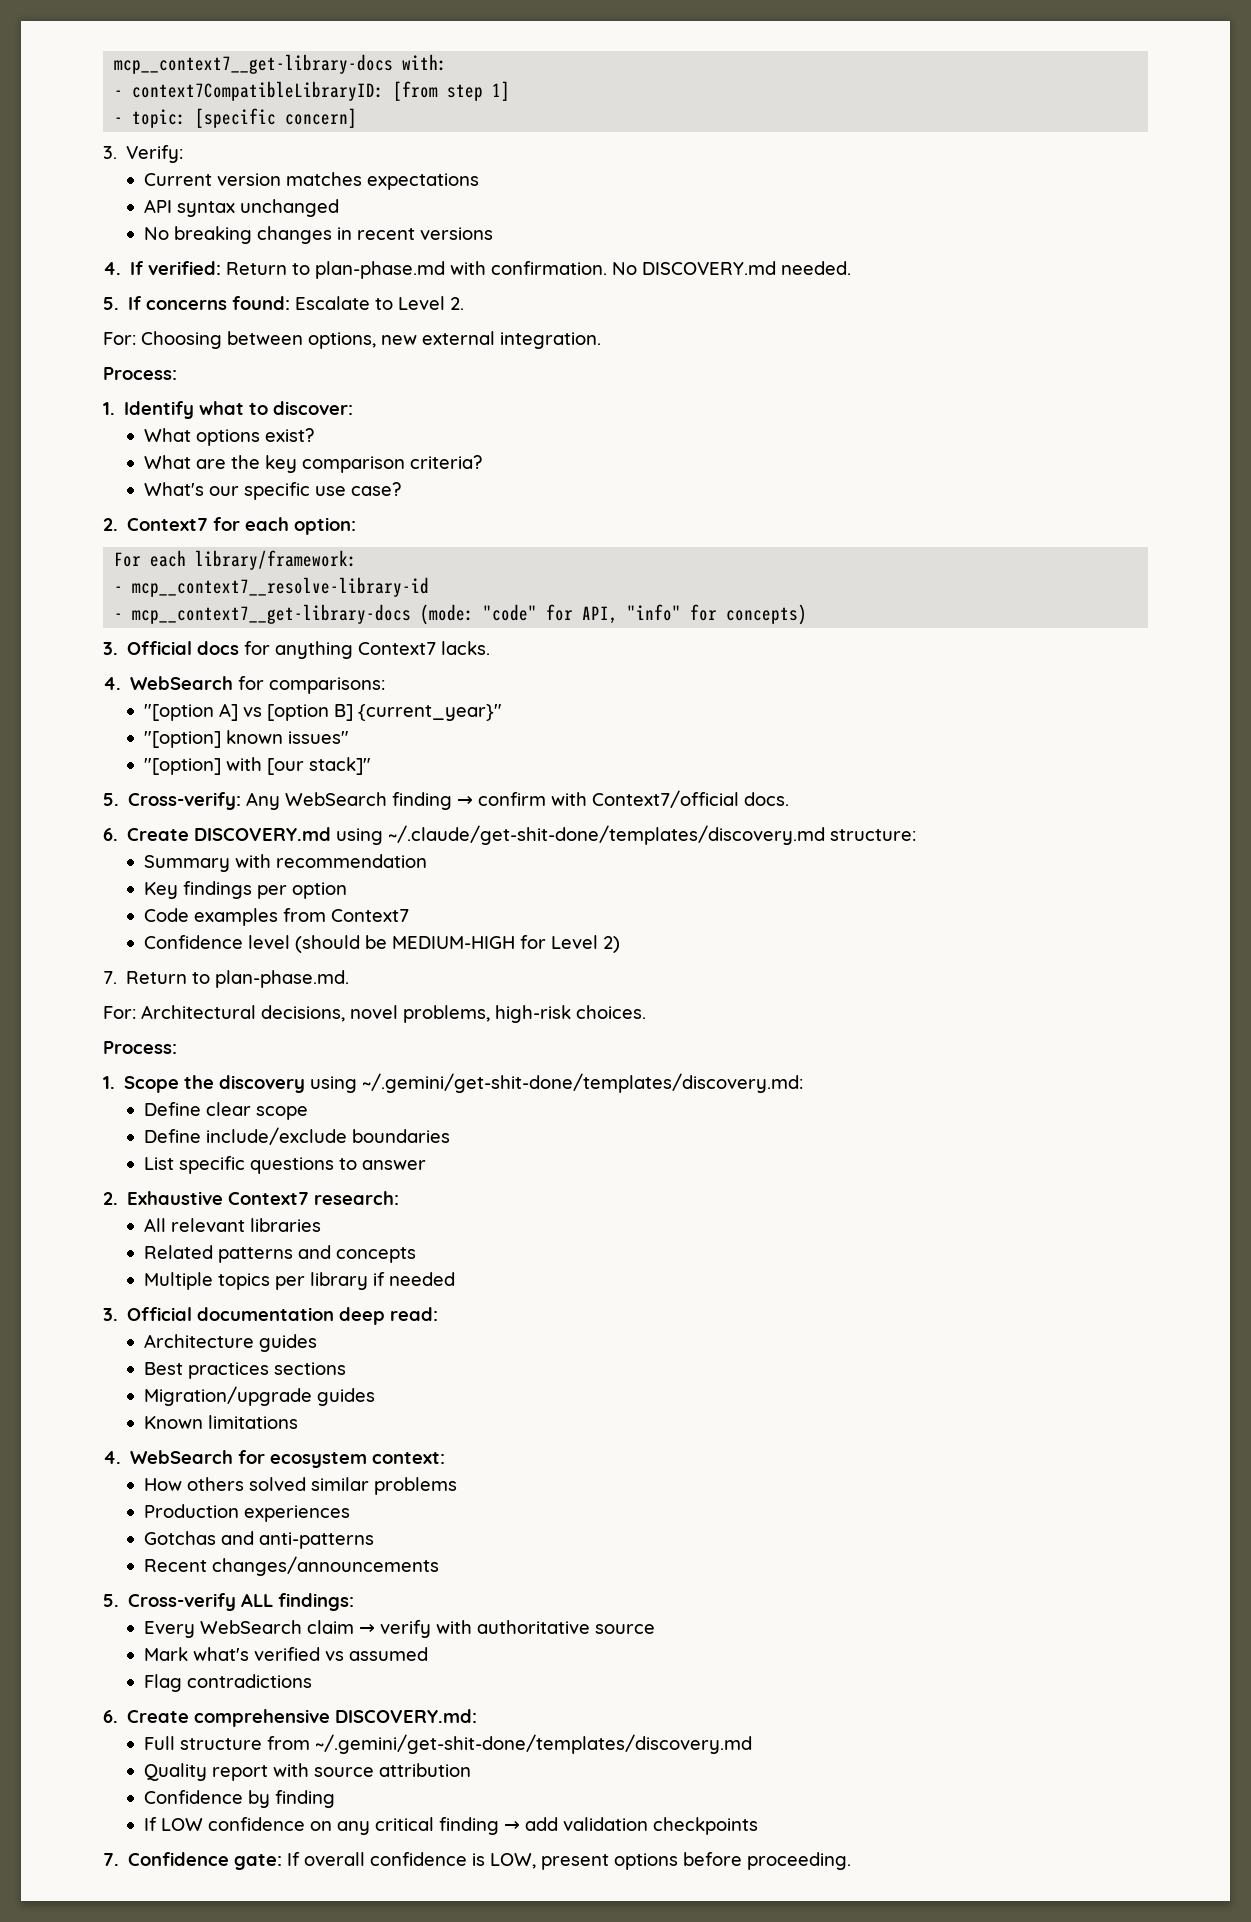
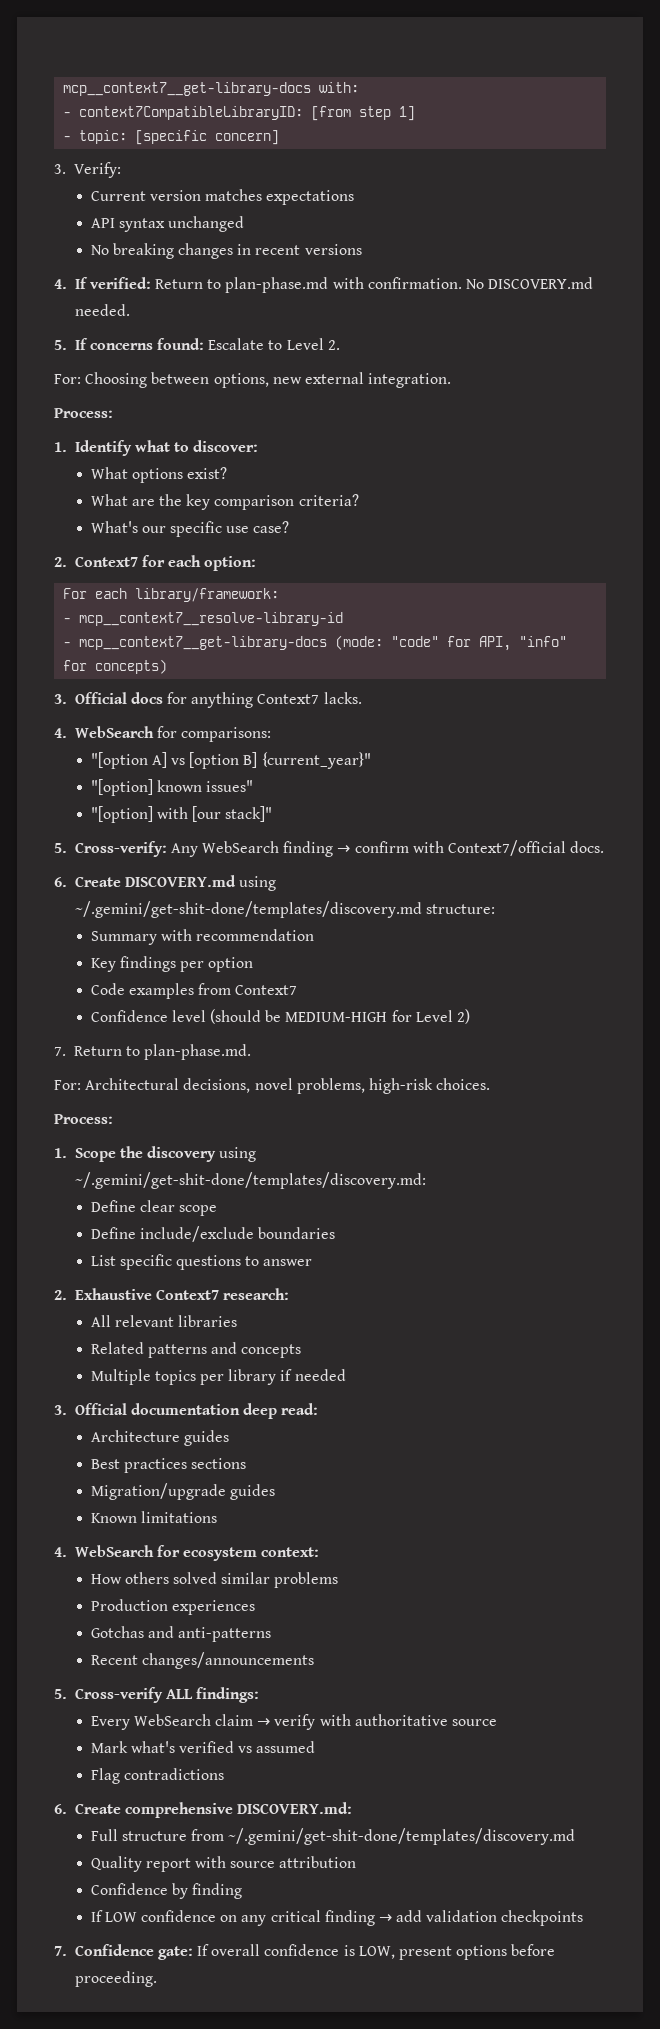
- 6. Create DISCOVERY.md using ~/.claude/get-shit-done/templates/discovery.md structure:
+ 6. Create DISCOVERY.md using ~/.gemini/get-shit-done/templates/discovery.md structure:

